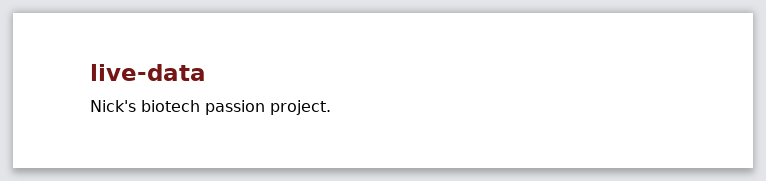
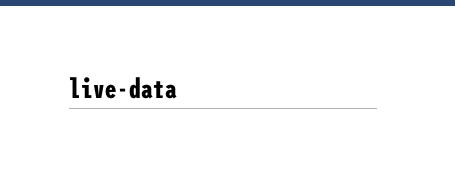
- Nick's biotech passion project.

